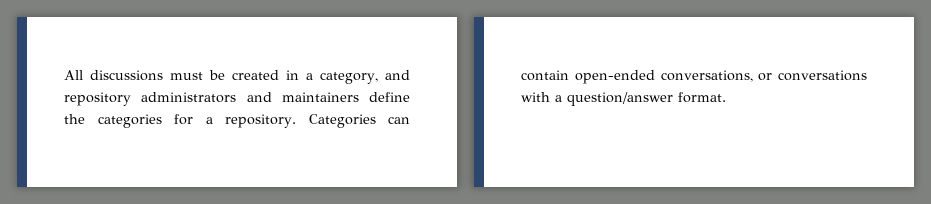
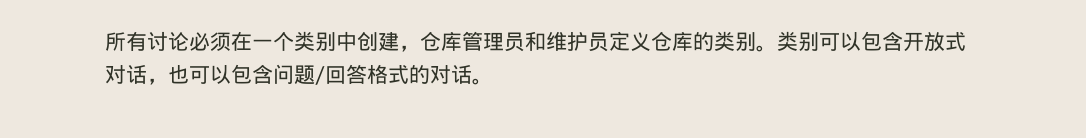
- All discussions must be created in a category, and repository administrators and maintainers define the categories for a repository. Categories can contain open-ended conversations, or conversations with a question/answer format.
+ 所有讨论必须在一个类别中创建，仓库管理员和维护员定义仓库的类别。类别可以包含开放式对话，也可以包含问题/回答格式的对话。

